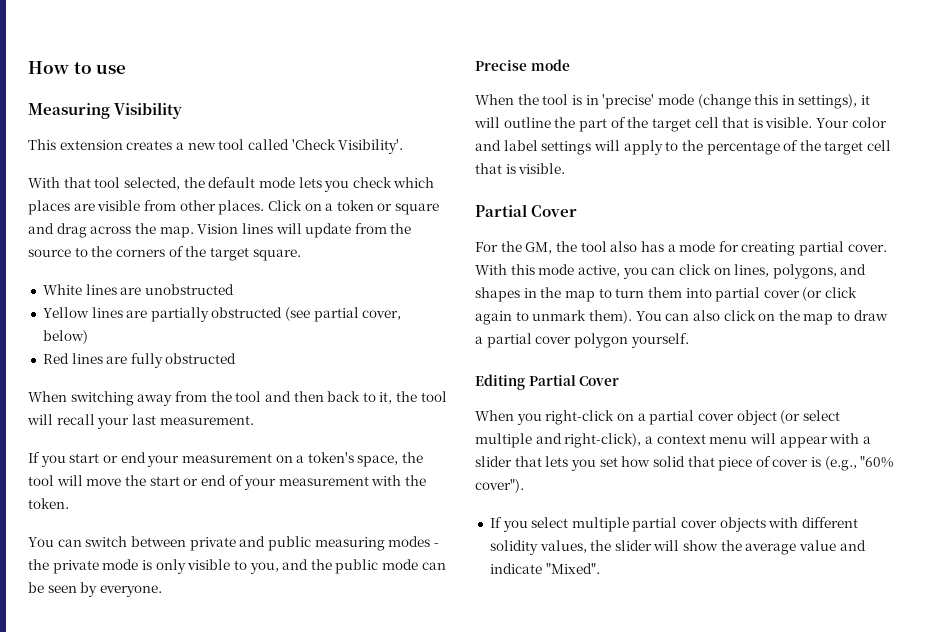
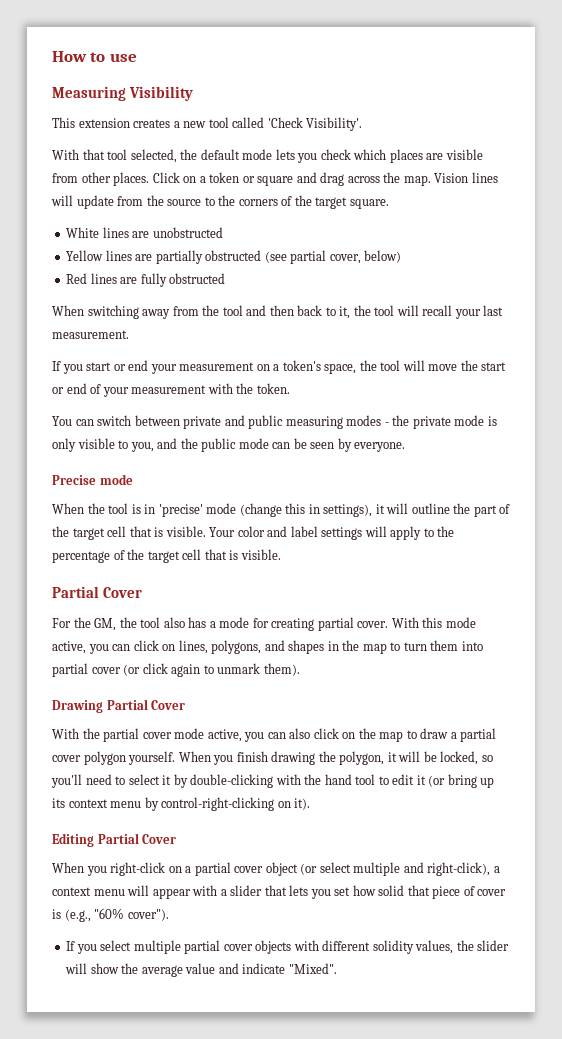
- With this mode active, you can click on lines, polygons, and shapes in the map to turn them into partial cover (or click again to unmark them). You can also click on the map to draw a partial cover polygon yourself.
+ With this mode active, you can click on lines, polygons, and shapes in the map to turn them into partial cover (or click again to unmark them).
+ Drawing Partial Cover
+ With the partial cover mode active, you can also click on the map to draw a partial cover polygon yourself. When you finish drawing the polygon, it will be locked, so you'll need to select it by double-clicking with the hand tool to edit it (or bring up its context menu by control-right-clicking on it).

